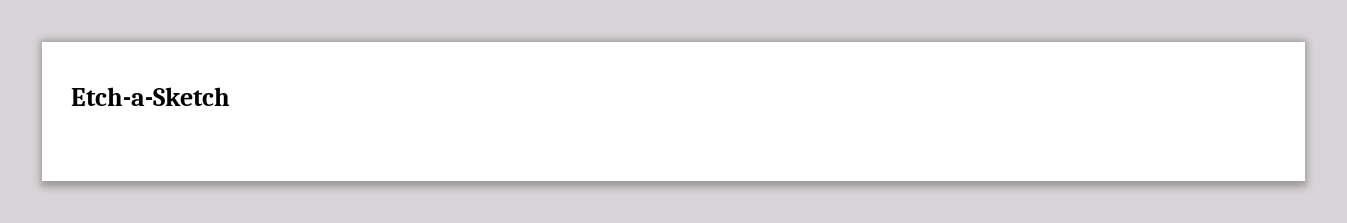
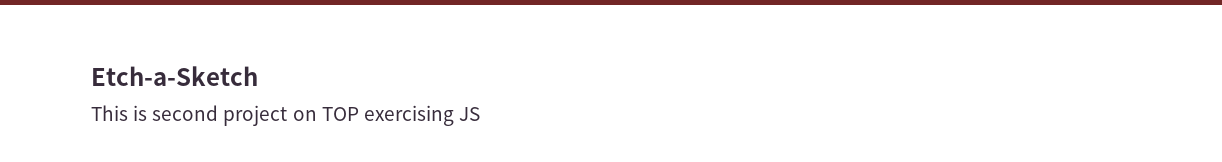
+ This is second project on TOP exercising JS

